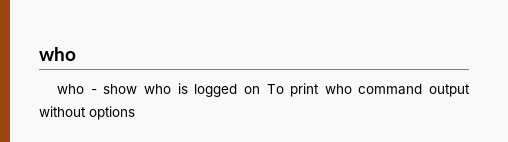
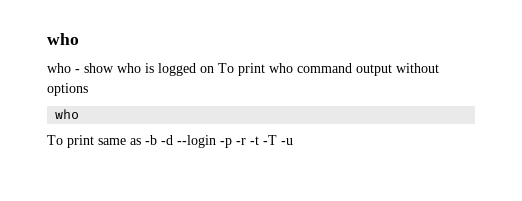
  who - show who is logged on To print who command output without options
+ who
+ To print same as -b -d --login -p -r -t -T -u

